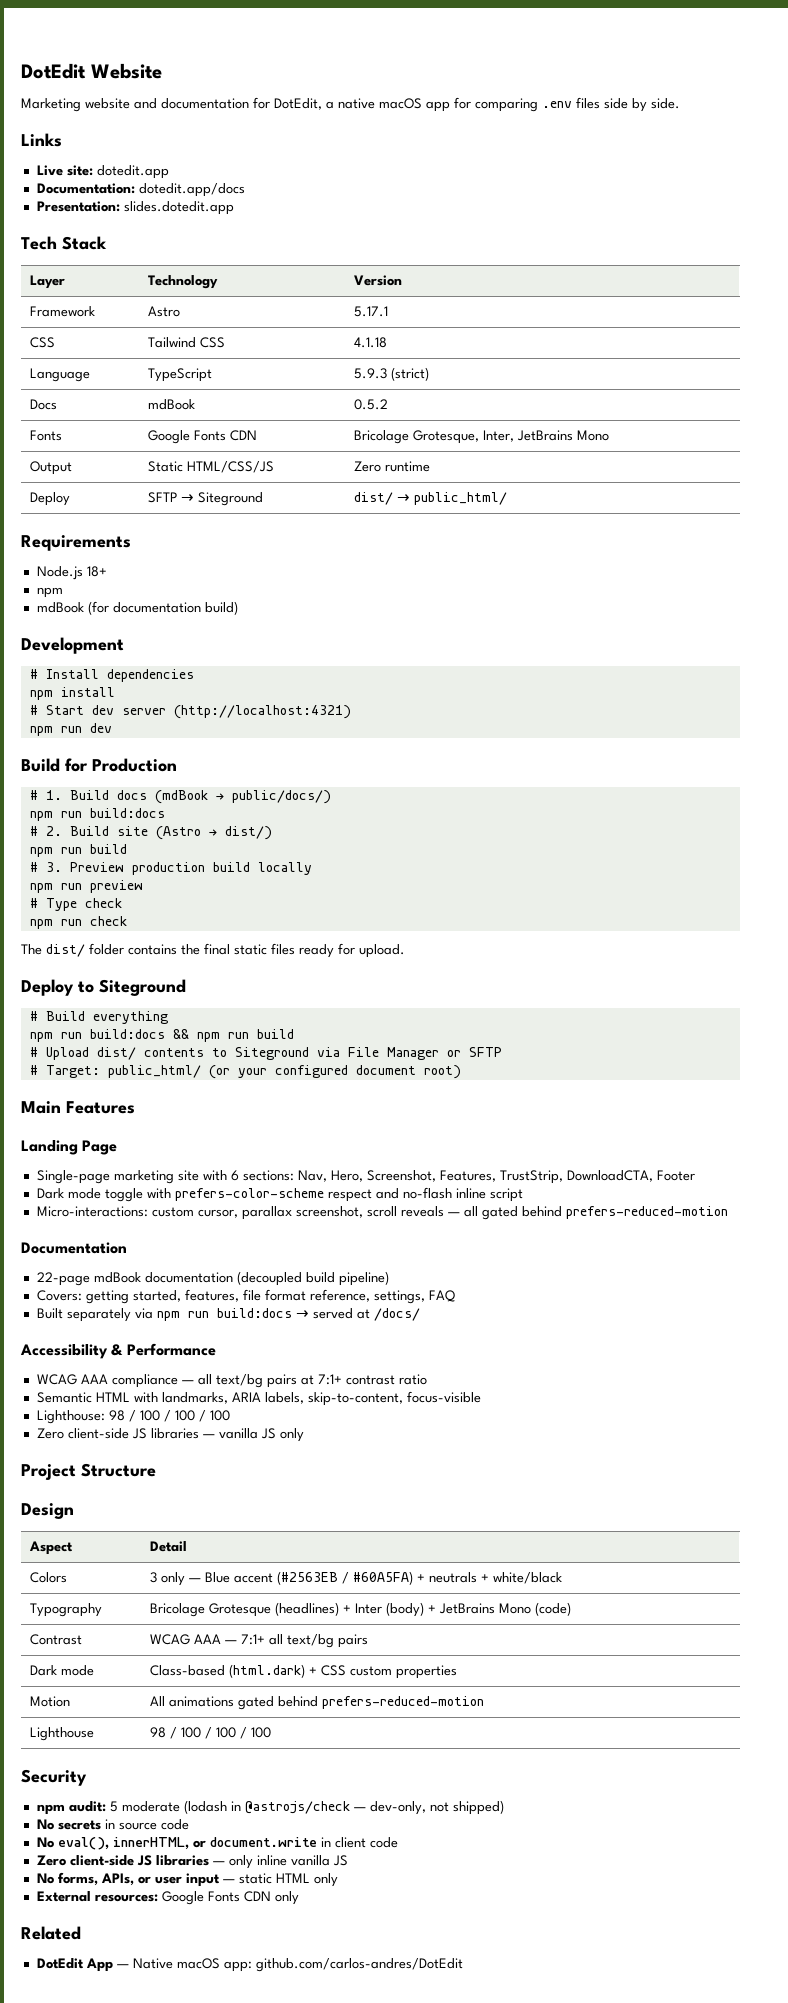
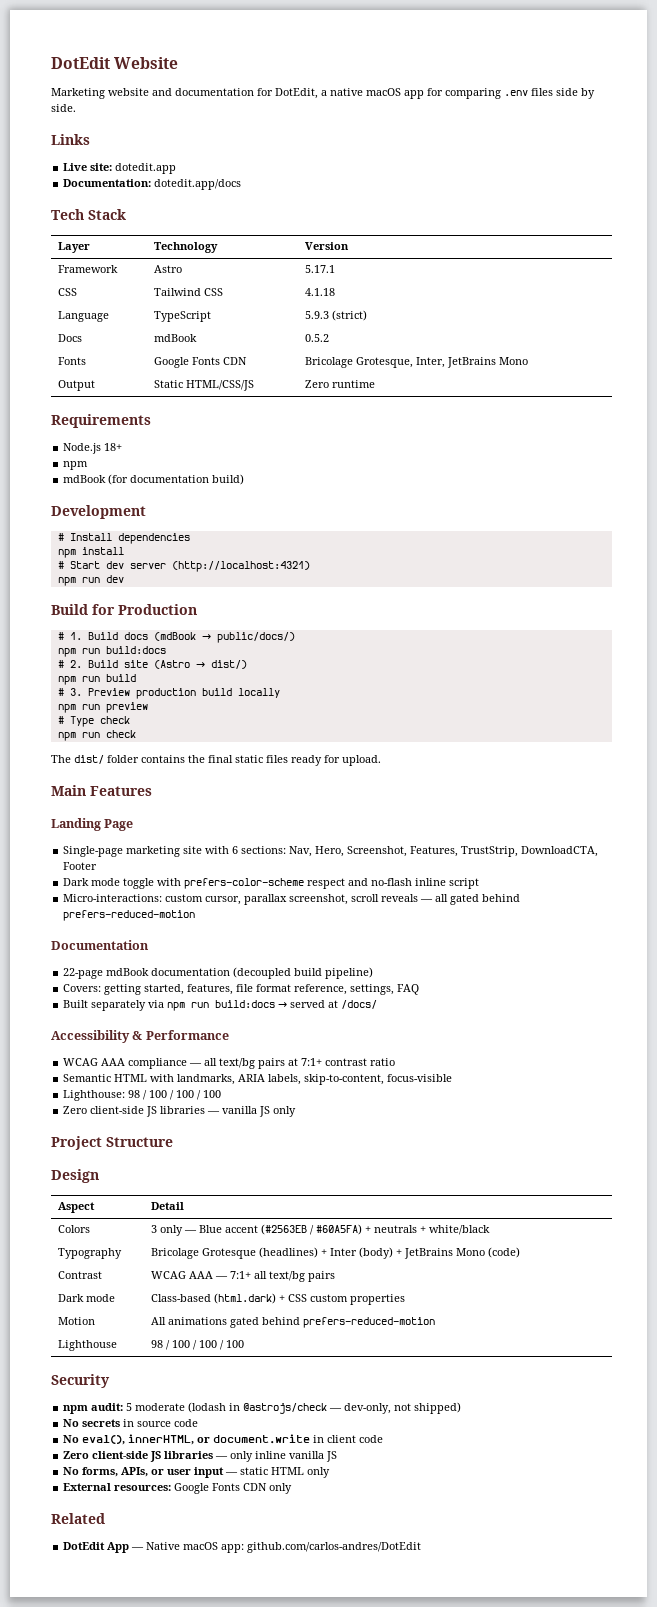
- Presentation: slides.dotedit.app
- Deploy | SFTP → Siteground | dist/ → public_html/
- Deploy to Siteground
- # Build everything
- npm run build:docs && npm run build
- # Upload dist/ contents to Siteground via File Manager or SFTP
- # Target: public_html/ (or your configured document root)

